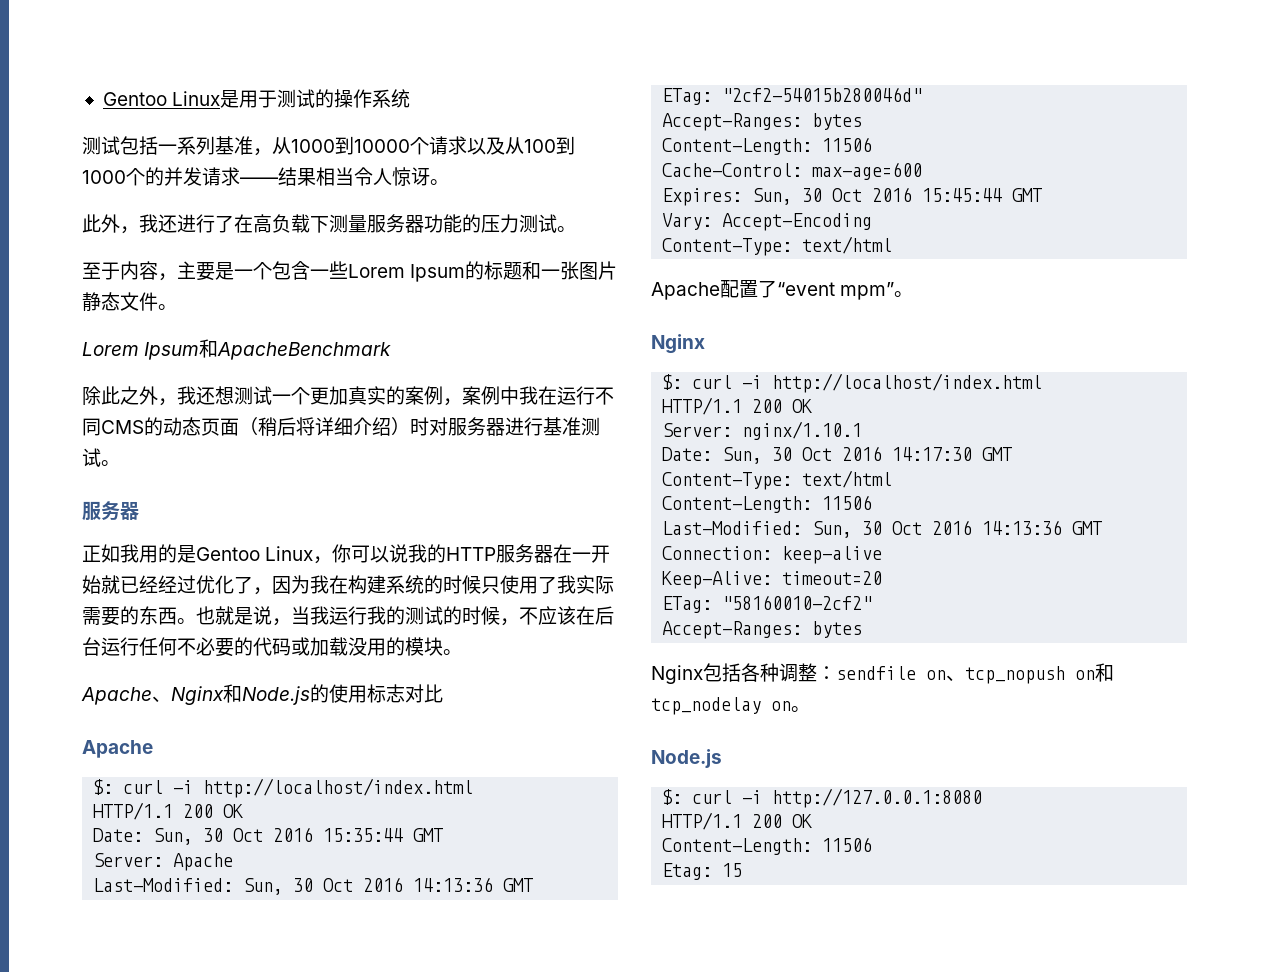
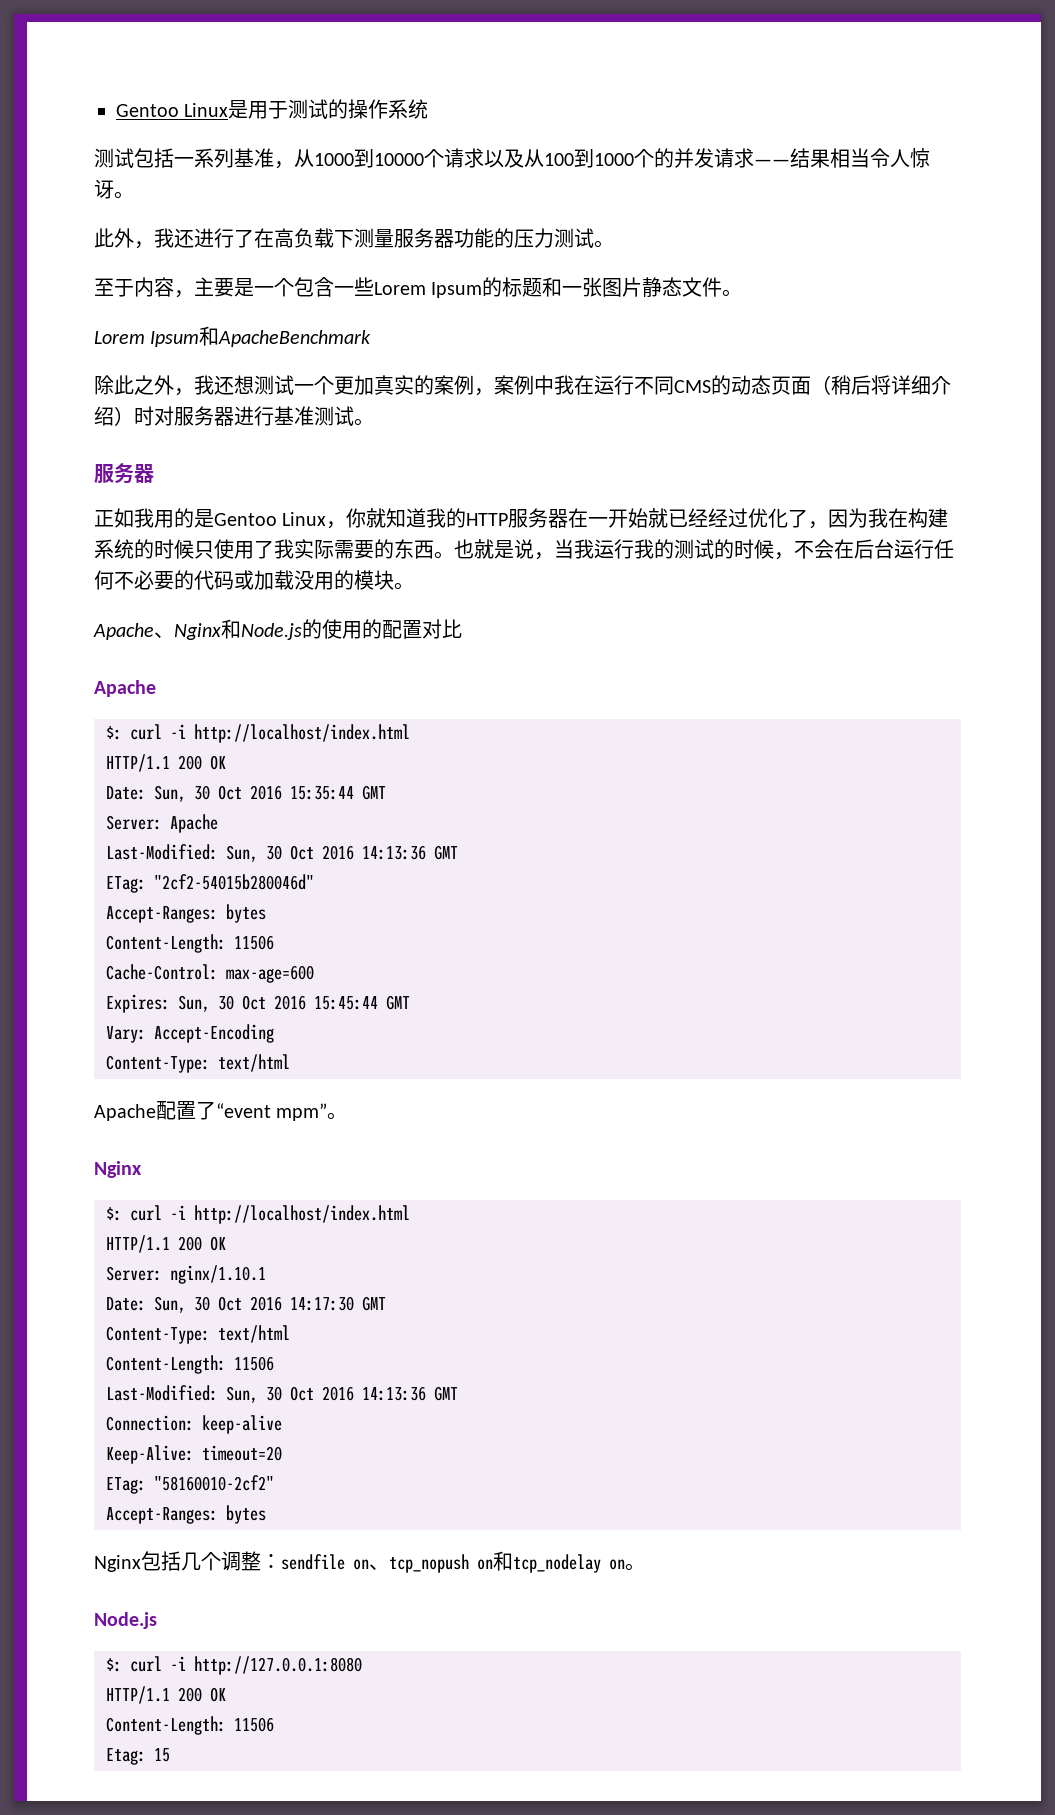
- 正如我用的是Gentoo Linux，你可以说我的HTTP服务器在一开始就已经经过优化了，因为我在构建系统的时候只使用了我实际需要的东西。
+ 正如我用的是Gentoo Linux，你就知道我的HTTP服务器在一开始就已经经过优化了，因为我在构建系统的时候只使用了我实际需要的东西。
- 也就是说，当我运行我的测试的时候，不应该在后台运行任何不必要的代码或加载没用的模块。
+ 也就是说，当我运行我的测试的时候，不会在后台运行任何不必要的代码或加载没用的模块。
- Apache、Nginx和Node.js的使用标志对比
+ Apache、Nginx和Node.js的使用的配置对比
- Nginx包括各种调整：sendfile on、tcp_nopush on和tcp_nodelay on。
+ Nginx包括几个调整：sendfile on、tcp_nopush on和tcp_nodelay on。

